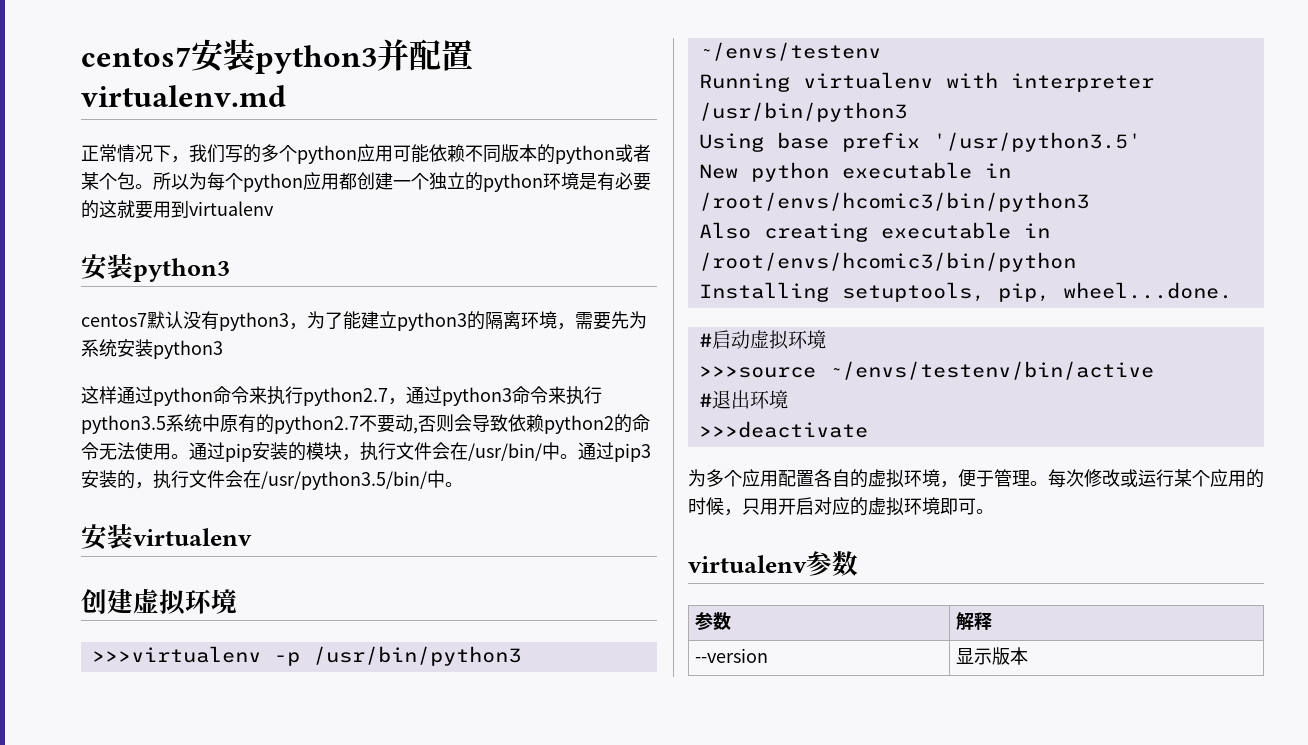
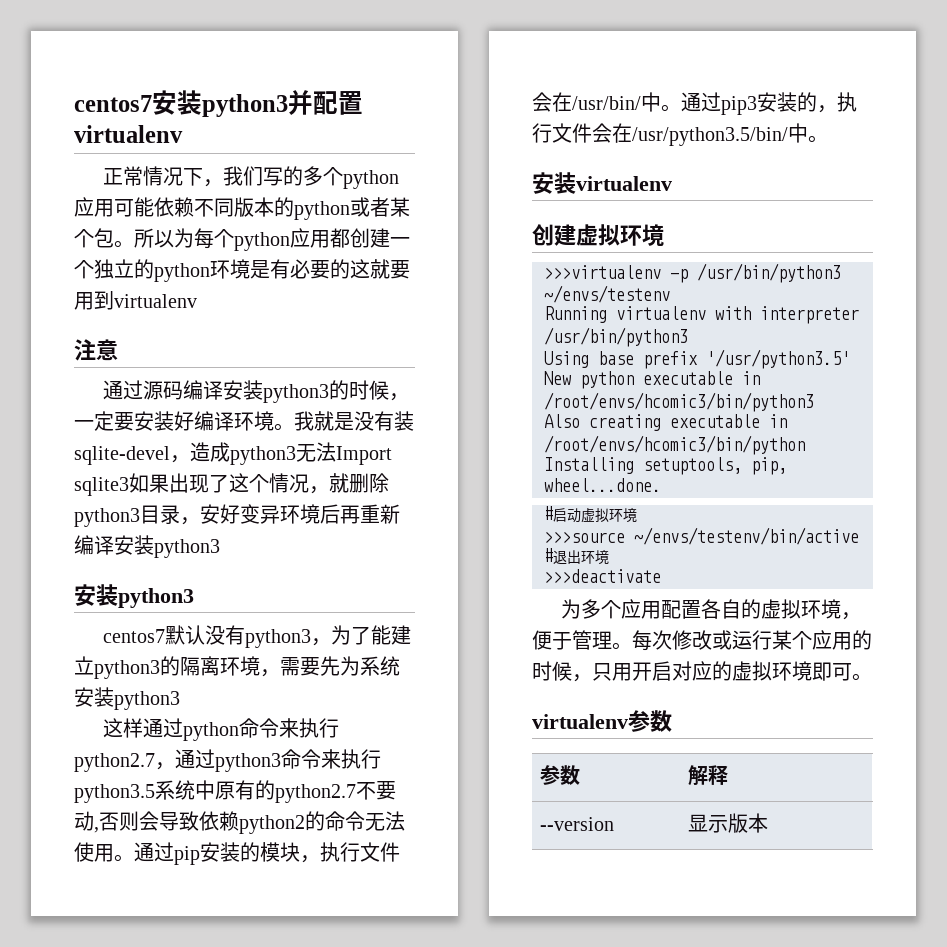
- centos7安装python3并配置virtualenv.md
+ centos7安装python3并配置virtualenv
+ 注意
+ 通过源码编译安装python3的时候，一定要安装好编译环境。我就是没有装sqlite-devel，造成python3无法Import sqlite3如果出现了这个情况，就删除python3目录，安好变异环境后再重新编译安装python3

